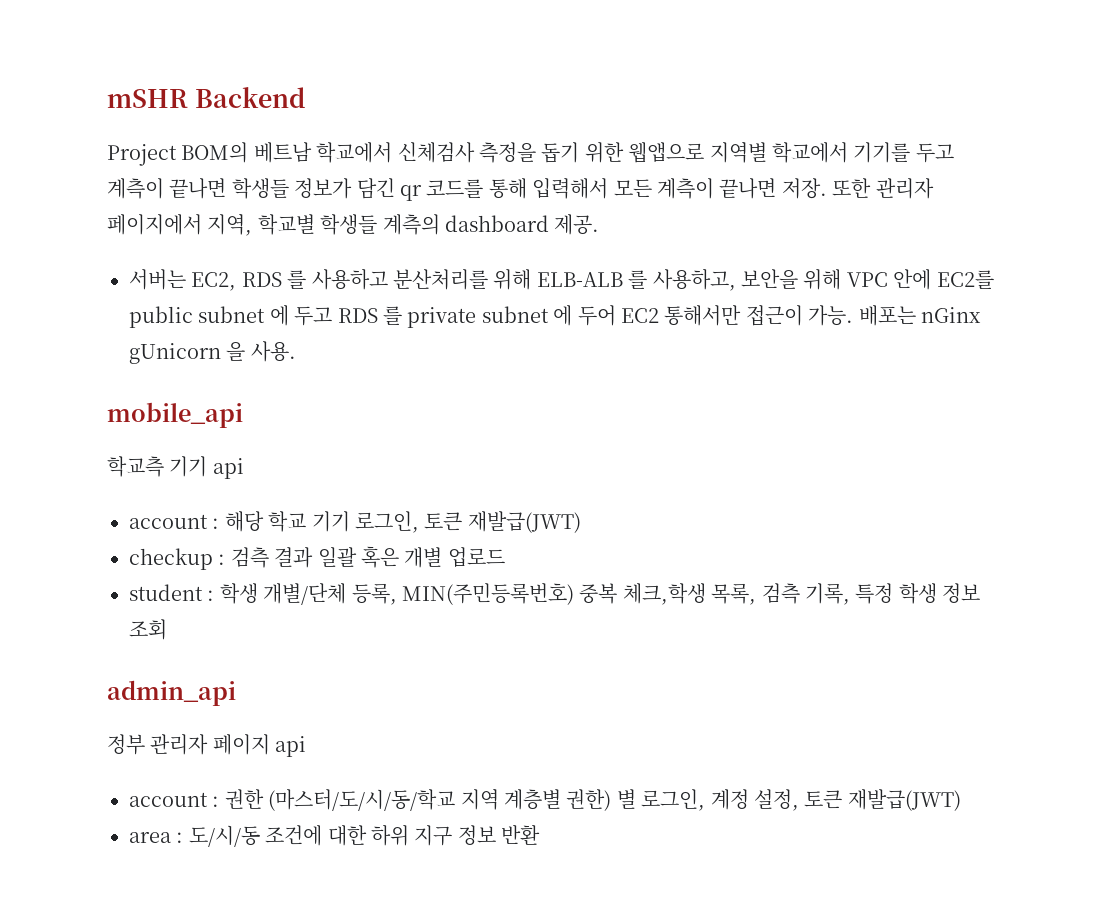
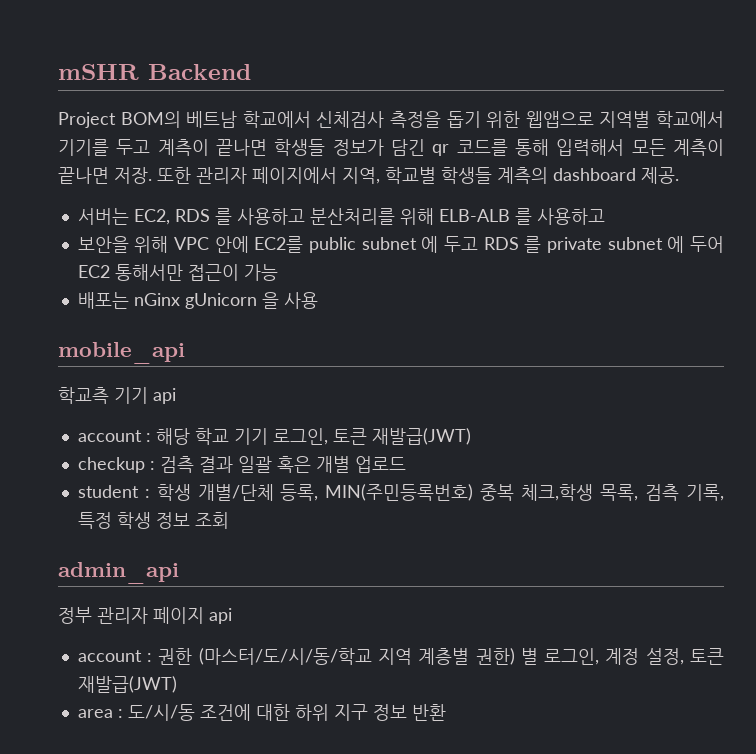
- 서버는 EC2, RDS 를 사용하고 분산처리를 위해 ELB-ALB 를 사용하고, 보안을 위해 VPC 안에 EC2를 public subnet 에 두고 RDS 를 private subnet 에 두어 EC2 통해서만 접근이 가능. 배포는 nGinx gUnicorn 을 사용.
+ 서버는 EC2, RDS 를 사용하고 분산처리를 위해 ELB-ALB 를 사용하고
+ 보안을 위해 VPC 안에 EC2를 public subnet 에 두고 RDS 를 private subnet 에 두어 EC2 통해서만 접근이 가능
+ 배포는 nGinx gUnicorn 을 사용

